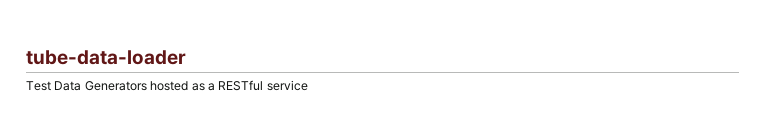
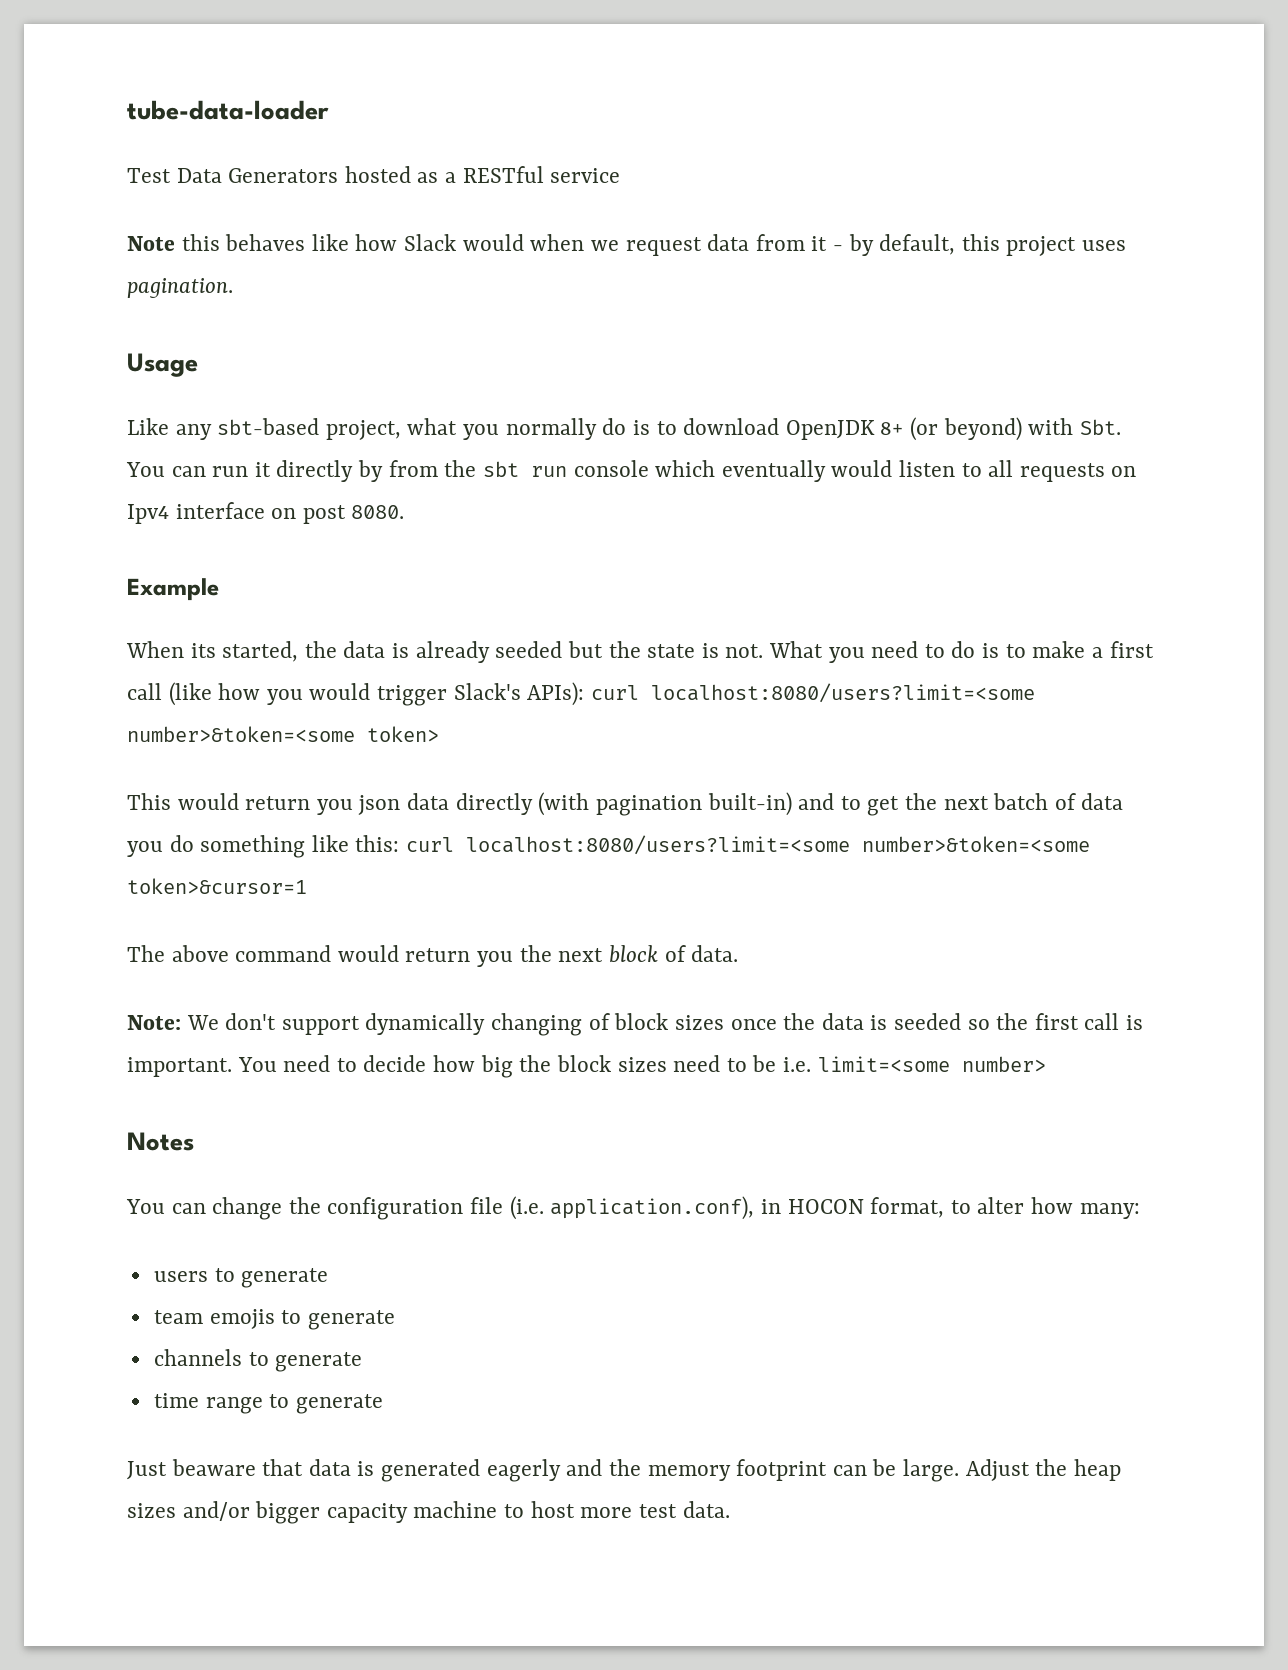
+ Note this behaves like how Slack would when we request data from it - by default, this project uses pagination.
+ Usage
+ Like any sbt-based project, what you normally do is to download OpenJDK 8+ (or beyond) with Sbt. You can run it directly by from the sbt run console which eventually would listen to all requests on Ipv4 interface on post 8080.
+ Example
+ When its started, the data is already seeded but the state is not. What you need to do is to make a first call (like how you would trigger Slack's APIs): curl localhost:8080/users?limit=<some number>&token=<some token>
+ This would return you json data directly (with pagination built-in) and to get the next batch of data you do something like this: curl localhost:8080/users?limit=<some number>&token=<some token>&cursor=1
+ The above command would return you the next block of data.
+ Note: We don't support dynamically changing of block sizes once the data is seeded so the first call is important. You need to decide how big the block sizes need to be i.e. limit=<some number>
+ Notes
+ You can change the configuration file (i.e. application.conf), in HOCON format, to alter how many:
+ users to generate
+ team emojis to generate
+ channels to generate
+ time range to generate
+ Just beaware that data is generated eagerly and the memory footprint can be large. Adjust the heap sizes and/or bigger capacity machine to host more test data.

